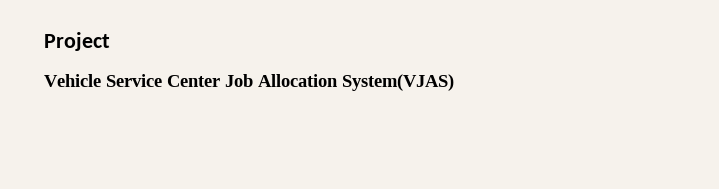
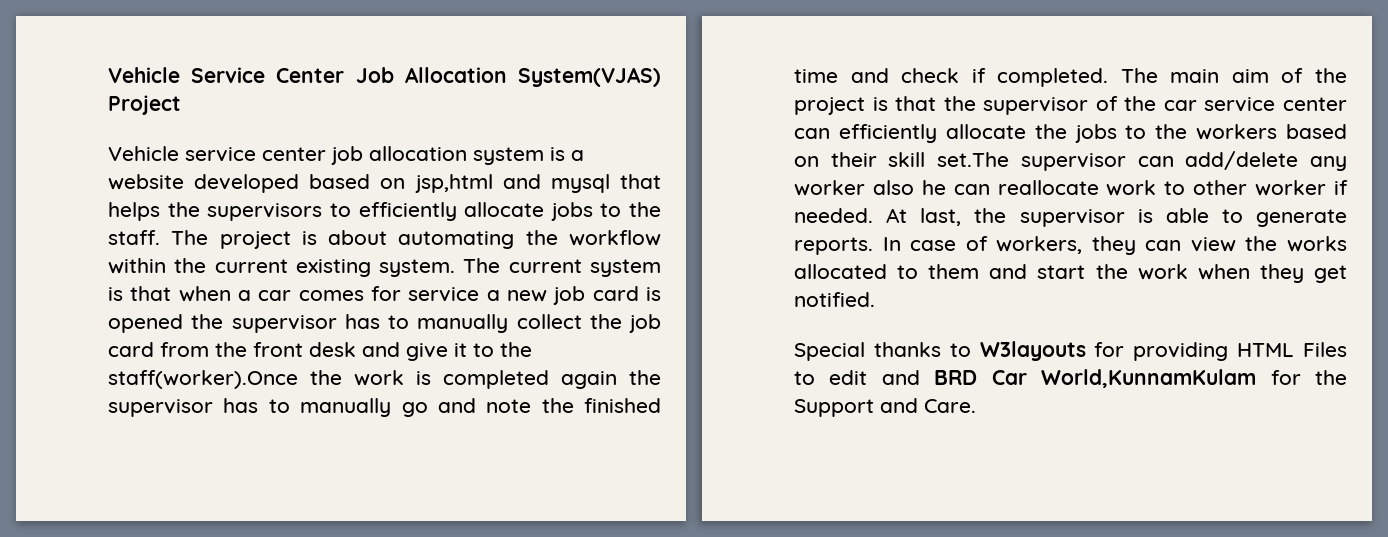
- Project
- Vehicle Service Center Job Allocation System(VJAS)
+ Vehicle Service Center Job Allocation System(VJAS) Project
+ Vehicle service center job allocation system is a website developed based on jsp,html and mysql that helps the supervisors to efficiently allocate jobs to the staff. The project is about automating the workflow within the current existing system. The current system is that when a car comes for service a new job card is opened the supervisor has to manually collect the job card from the front desk and give it to the staff(worker).Once the work is completed again the supervisor has to manually go and note the finished time and check if completed. The main aim of the project is that the supervisor of the car service center can efficiently allocate the jobs to the workers based on their skill set.The supervisor can add/delete any worker also he can reallocate work to other worker if needed. At last, the supervisor is able to generate reports. In case of workers, they can view the works allocated to them and start the work when they get notified.
+ Special thanks to W3layouts for providing HTML Files to edit and BRD Car World,KunnamKulam for the Support and Care.

